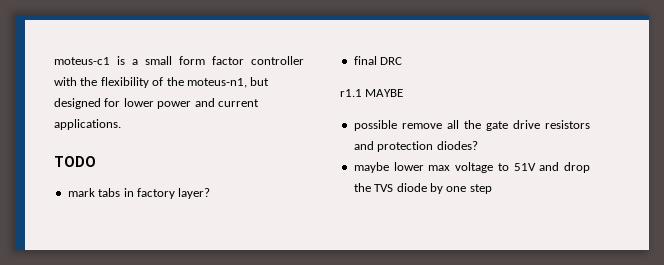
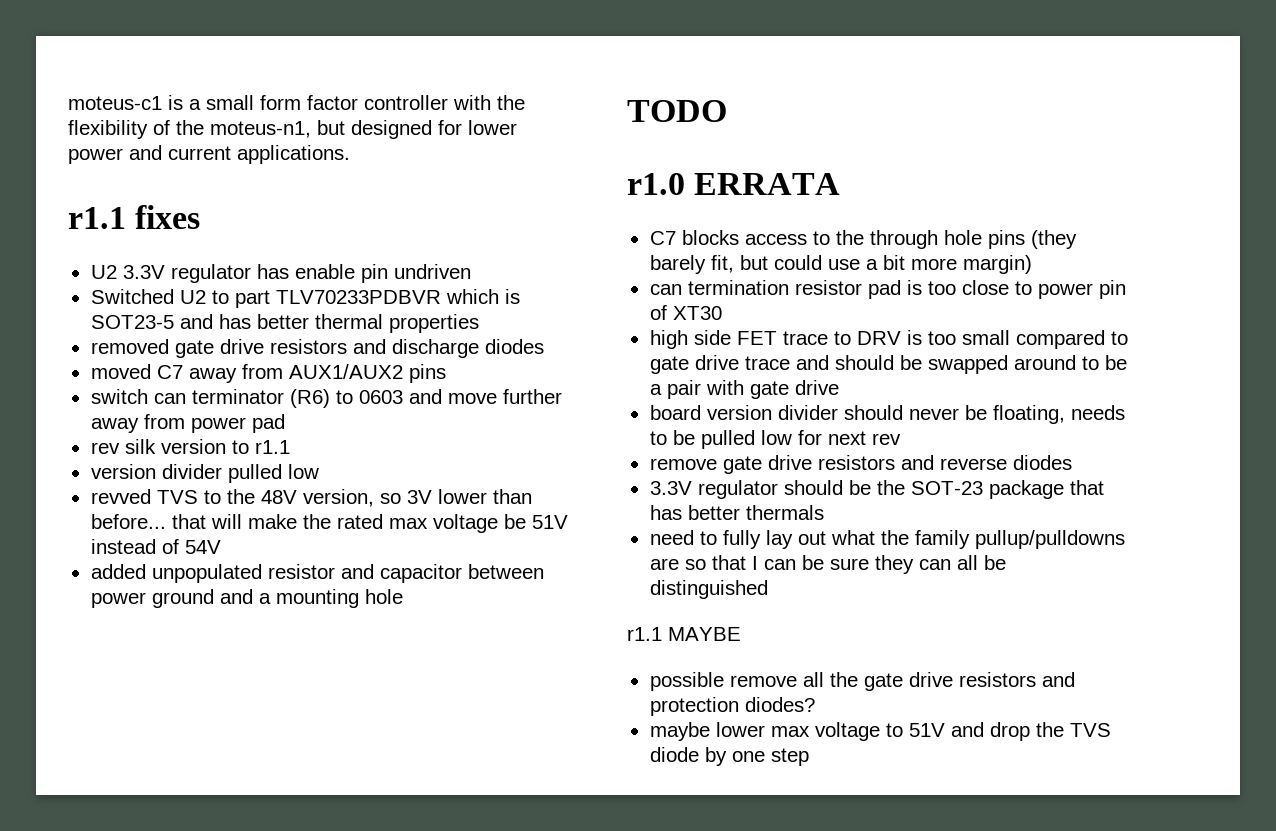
+ r1.1 fixes
+ U2 3.3V regulator has enable pin undriven
+ Switched U2 to part TLV70233PDBVR which is SOT23-5 and has better thermal properties
+ removed gate drive resistors and discharge diodes
+ moved C7 away from AUX1/AUX2 pins
+ switch can terminator (R6) to 0603 and move further away from power pad
+ rev silk version to r1.1
+ version divider pulled low
+ revved TVS to the 48V version, so 3V lower than before... that will make the rated max voltage be 51V instead of 54V
+ added unpopulated resistor and capacitor between power ground and a mounting hole
  TODO
- mark tabs in factory layer?
- final DRC
+ r1.0 ERRATA
+ C7 blocks access to the through hole pins (they barely fit, but could use a bit more margin)
+ can termination resistor pad is too close to power pin of XT30
+ high side FET trace to DRV is too small compared to gate drive trace and should be swapped around to be a pair with gate drive
+ board version divider should never be floating, needs to be pulled low for next rev
+ remove gate drive resistors and reverse diodes
+ 3.3V regulator should be the SOT-23 package that has better thermals
+ need to fully lay out what the family pullup/pulldowns are so that I can be sure they can all be distinguished

